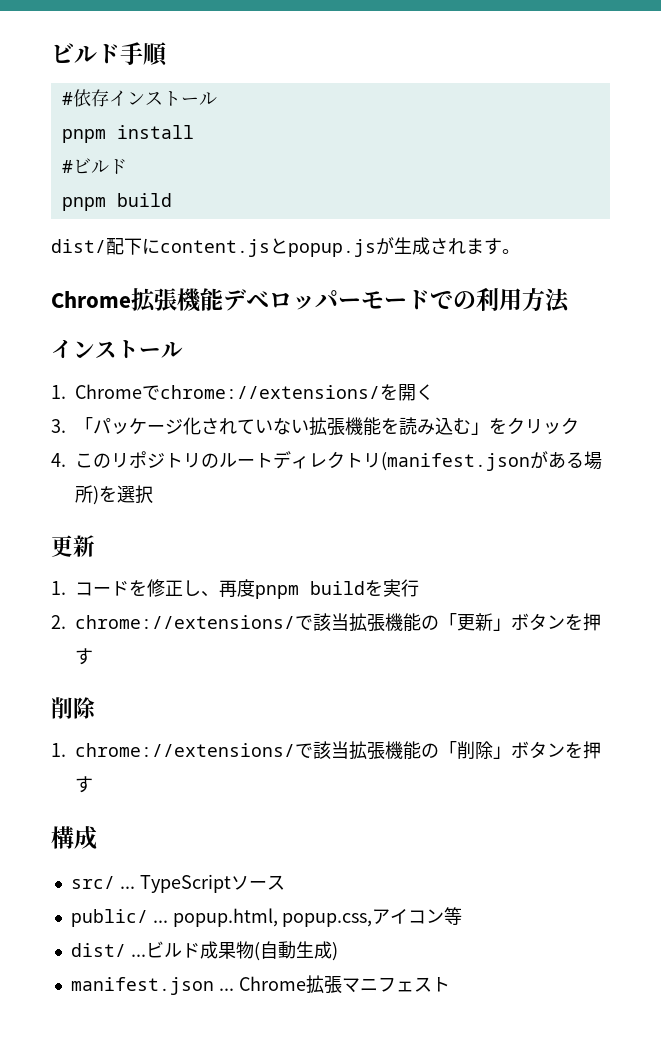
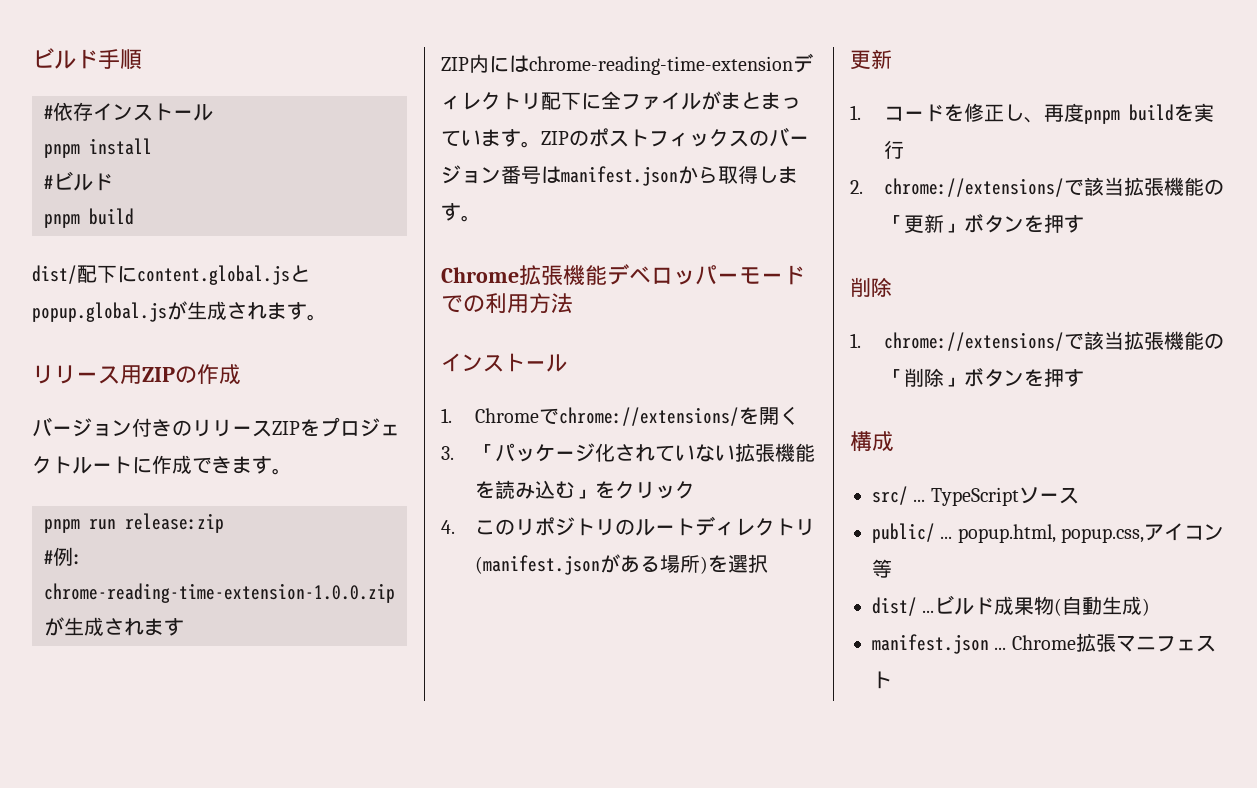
- dist/配下にcontent.jsとpopup.jsが生成されます。
+ dist/配下にcontent.global.jsとpopup.global.jsが生成されます。
+ リリース用ZIPの作成
+ バージョン付きのリリースZIPをプロジェクトルートに作成できます。
+ pnpm run release:zip
+ #例: chrome-reading-time-extension-1.0.0.zipが生成されます
+ ZIP内にはchrome-reading-time-extensionディレクトリ配下に全ファイルがまとまっています。ZIPのポストフィックスのバージョン番号はmanifest.jsonから取得します。

